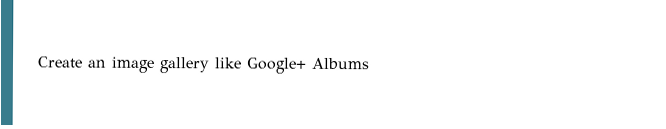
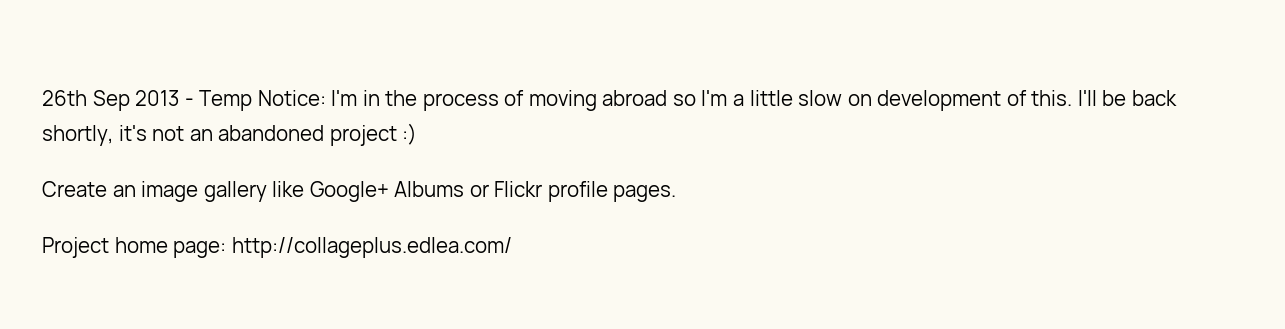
+ 26th Sep 2013 - Temp Notice: I'm in the process of moving abroad so I'm a little slow on development of this. I'll be back shortly, it's not an abandoned project :)
- Create an image gallery like Google+ Albums
+ Create an image gallery like Google+ Albums or Flickr profile pages.
+ Project home page: http://collageplus.edlea.com/

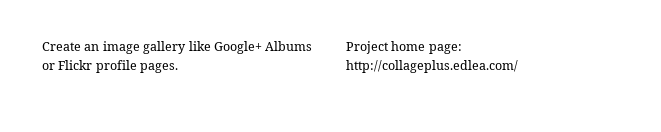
- 26th Sep 2013 - Temp Notice: I'm in the process of moving abroad so I'm a little slow on development of this. I'll be back shortly, it's not an abandoned project :)

